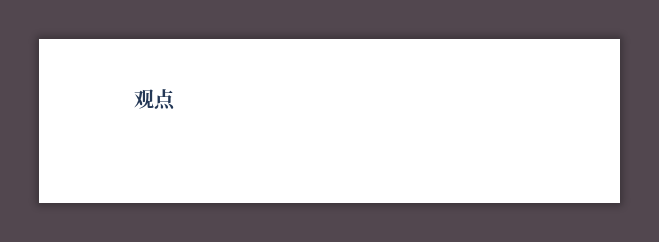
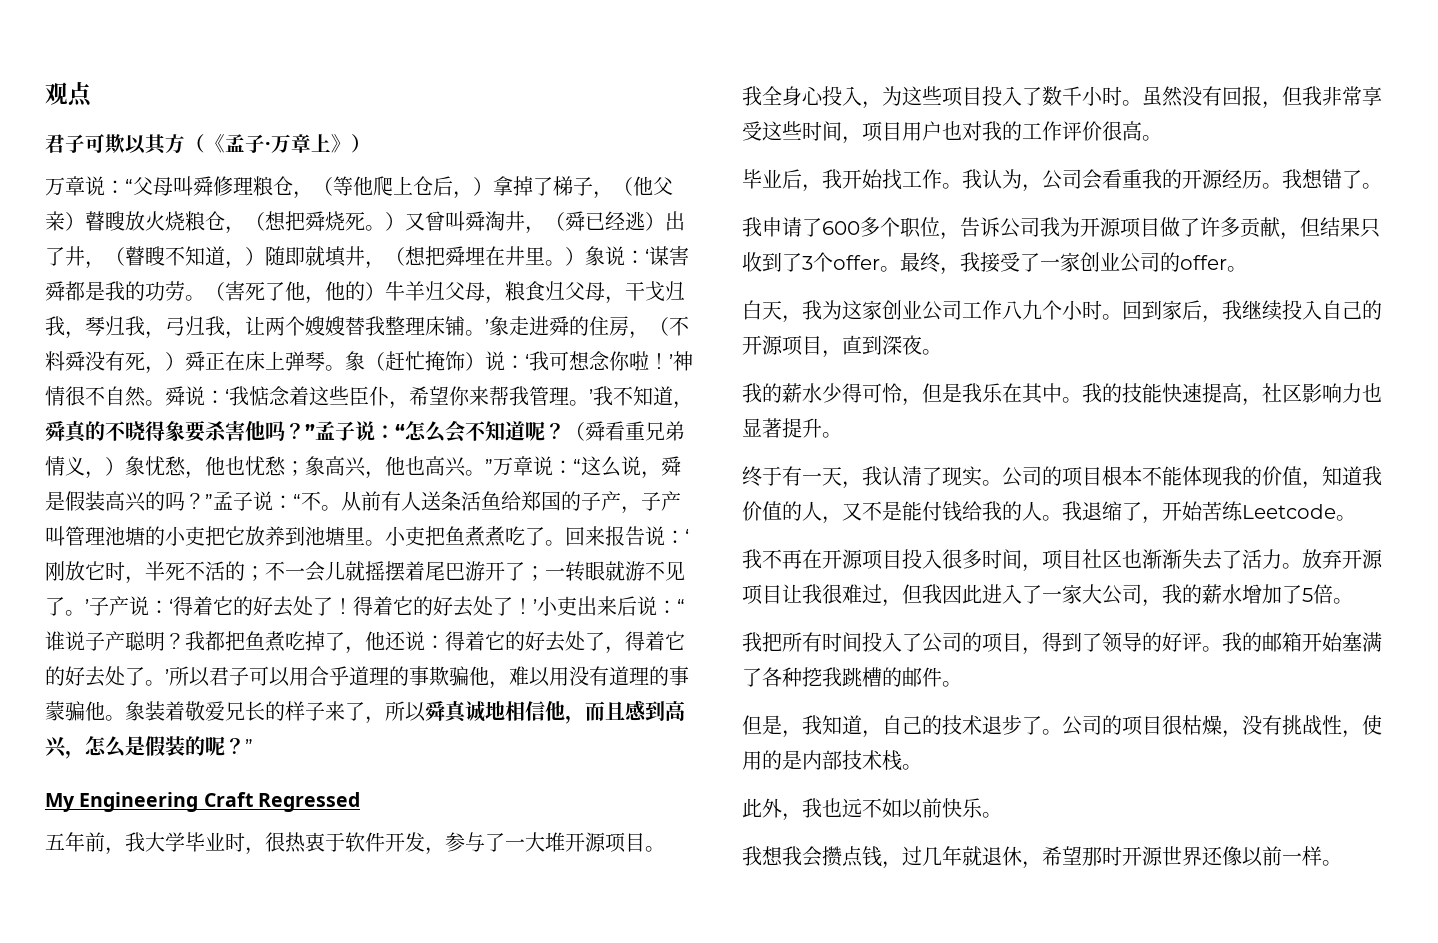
+ 君子可欺以其方（《孟子·万章上》）
+ 万章说：“父母叫舜修理粮仓，（等他爬上仓后，）拿掉了梯子，（他父亲）瞽瞍放火烧粮仓，（想把舜烧死。）又曾叫舜淘井，（舜已经逃）出了井，（瞽瞍不知道，）随即就填井，（想把舜埋在井里。）象说：‘谋害舜都是我的功劳。（害死了他，他的）牛羊归父母，粮食归父母，干戈归我，琴归我，弓归我，让两个嫂嫂替我整理床铺。’象走进舜的住房，（不料舜没有死，）舜正在床上弹琴。象（赶忙掩饰）说：‘我可想念你啦！’神情很不自然。舜说：‘我惦念着这些臣仆，希望你来帮我管理。’我不知道，舜真的不晓得象要杀害他吗？”孟子说：“怎么会不知道呢？（舜看重兄弟情义，）象忧愁，他也忧愁；象高兴，他也高兴。”万章说：“这么说，舜是假装高兴的吗？”孟子说：“不。从前有人送条活鱼给郑国的子产，子产叫管理池塘的小吏把它放养到池塘里。小吏把鱼煮煮吃了。回来报告说：‘刚放它时，半死不活的；不一会儿就摇摆着尾巴游开了；一转眼就游不见了。’子产说：‘得着它的好去处了！得着它的好去处了！’小吏出来后说：“谁说子产聪明？我都把鱼煮吃掉了，他还说：得着它的好去处了，得着它的好去处了。’所以君子可以用合乎道理的事欺骗他，难以用没有道理的事蒙骗他。象装着敬爱兄长的样子来了，所以舜真诚地相信他，而且感到高兴，怎么是假装的呢？”
+ My Engineering Craft Regressed
+ 五年前，我大学毕业时，很热衷于软件开发，参与了一大堆开源项目。
+ 我全身心投入，为这些项目投入了数千小时。虽然没有回报，但我非常享受这些时间，项目用户也对我的工作评价很高。
+ 毕业后，我开始找工作。我认为，公司会看重我的开源经历。我想错了。
+ 我申请了600多个职位，告诉公司我为开源项目做了许多贡献，但结果只收到了3个offer。最终，我接受了一家创业公司的offer。
+ 白天，我为这家创业公司工作八九个小时。回到家后，我继续投入自己的开源项目，直到深夜。
+ 我的薪水少得可怜，但是我乐在其中。我的技能快速提高，社区影响力也显著提升。
+ 终于有一天，我认清了现实。公司的项目根本不能体现我的价值，知道我价值的人，又不是能付钱给我的人。我退缩了，开始苦练Leetcode。
+ 我不再在开源项目投入很多时间，项目社区也渐渐失去了活力。放弃开源项目让我很难过，但我因此进入了一家大公司，我的薪水增加了5倍。
+ 我把所有时间投入了公司的项目，得到了领导的好评。我的邮箱开始塞满了各种挖我跳槽的邮件。
+ 但是，我知道，自己的技术退步了。公司的项目很枯燥，没有挑战性，使用的是内部技术栈。
+ 此外，我也远不如以前快乐。
+ 我想我会攒点钱，过几年就退休，希望那时开源世界还像以前一样。

